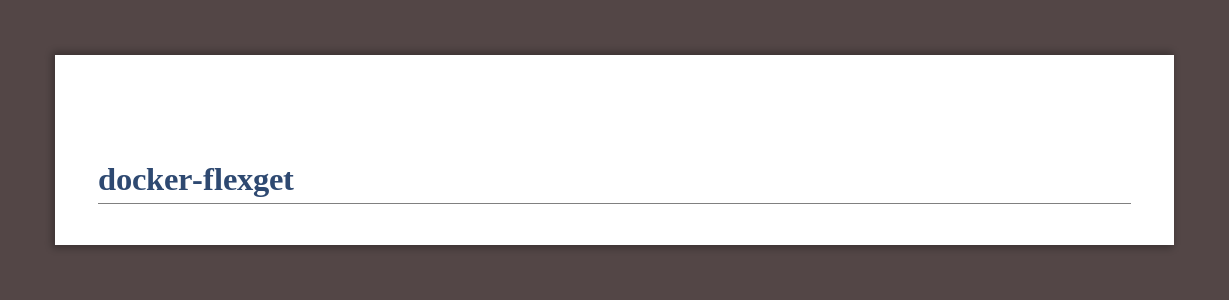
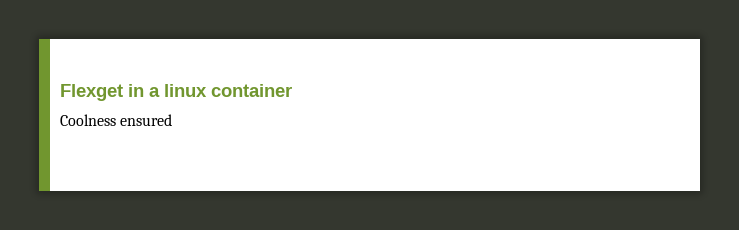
- docker-flexget
+ Flexget in a linux container
+ Coolness ensured

